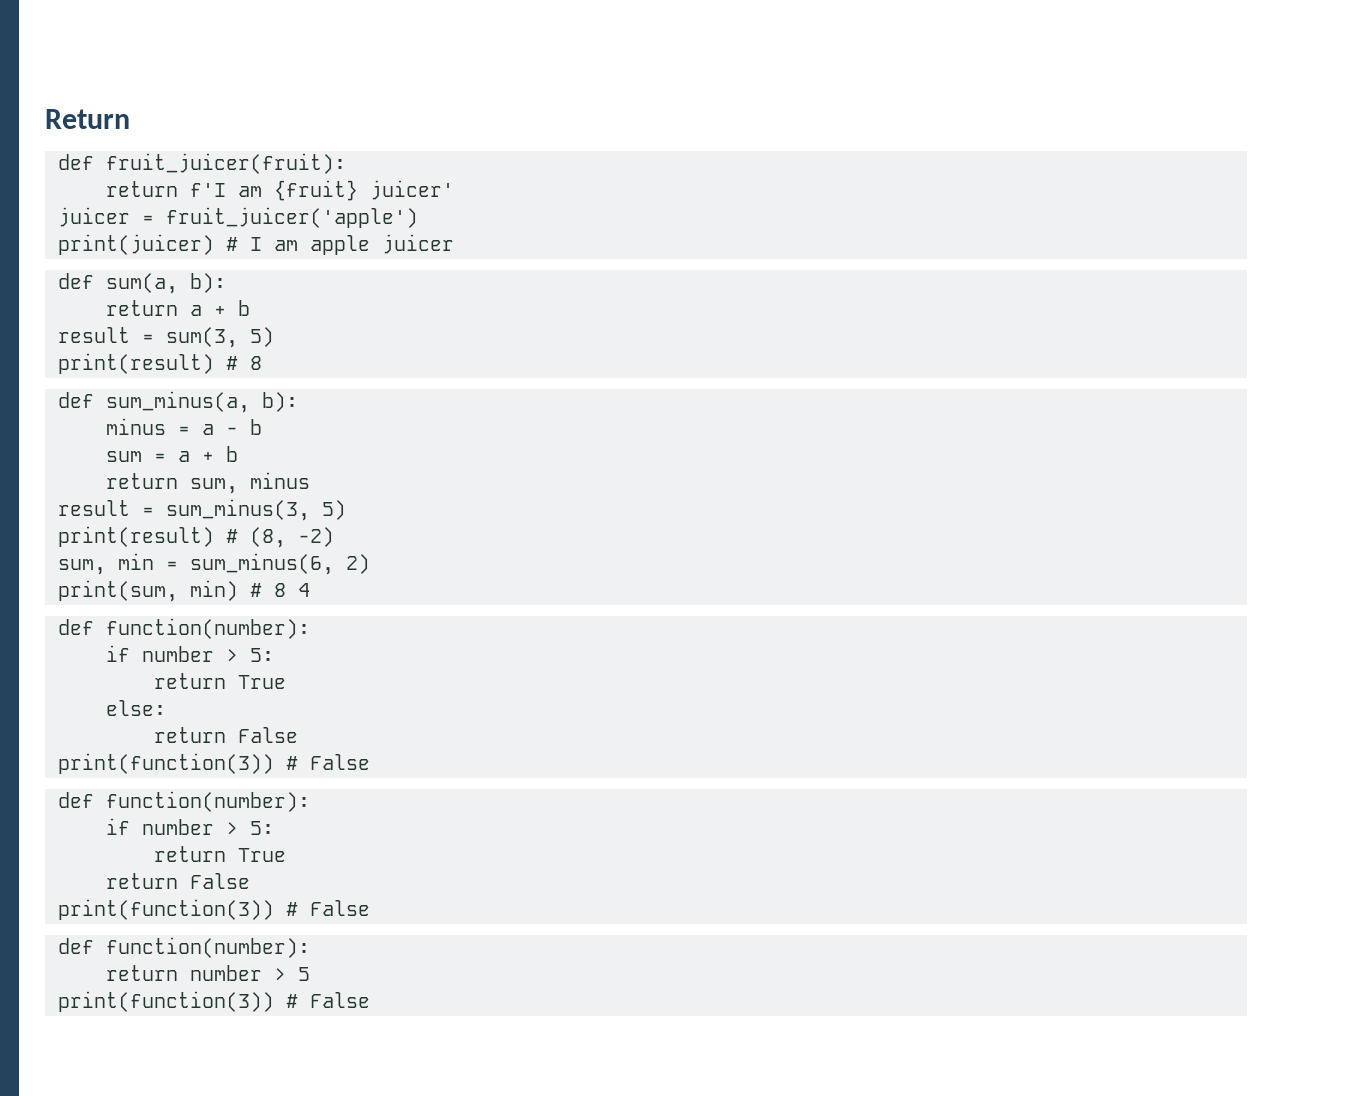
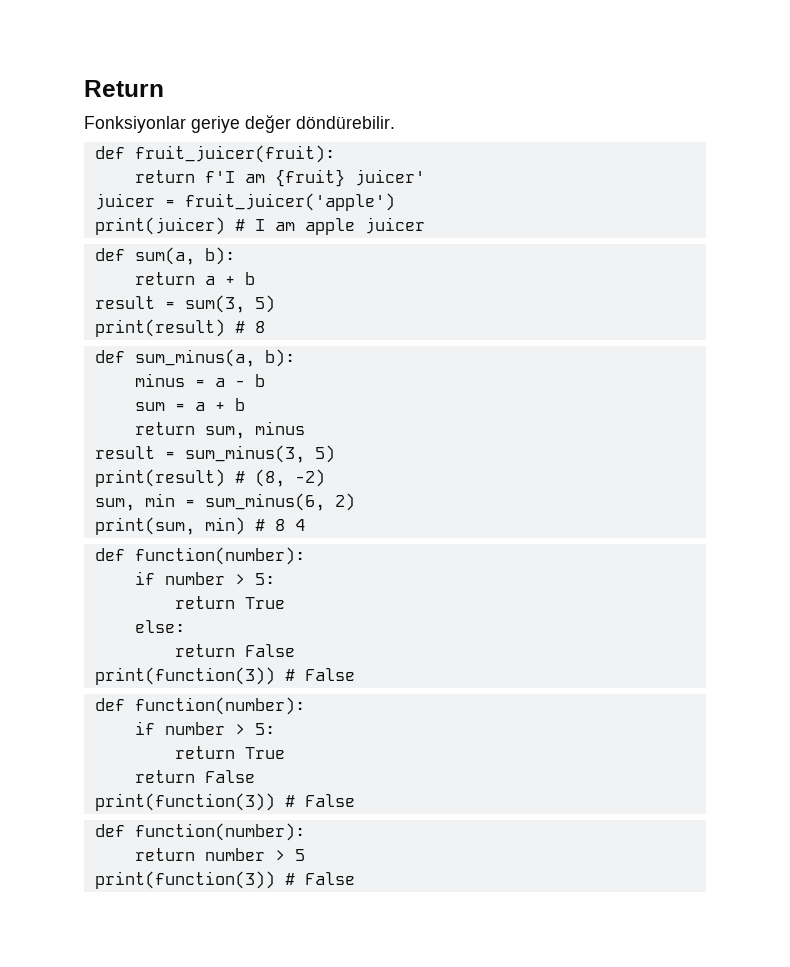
+ Fonksiyonlar geriye değer döndürebilir.

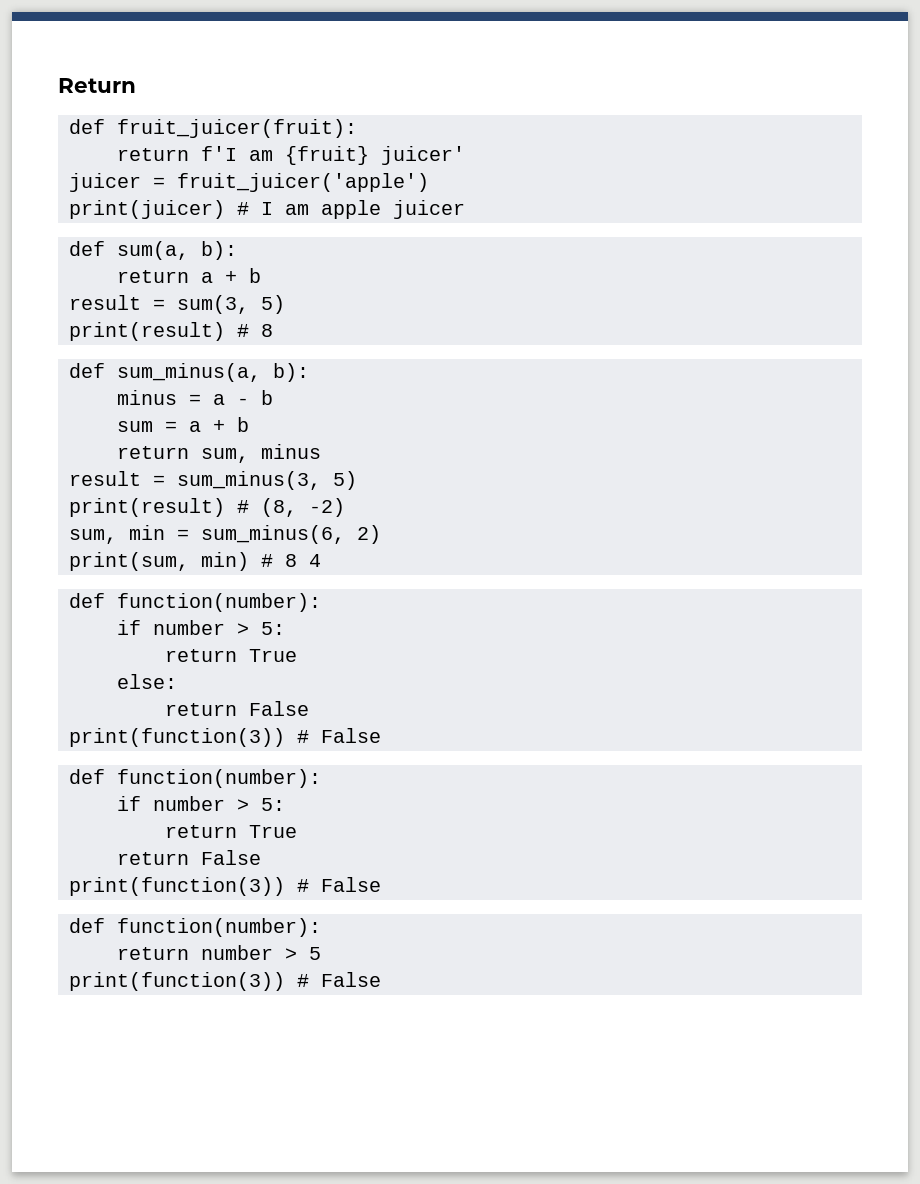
- Fonksiyonlar geriye değer döndürebilir.

